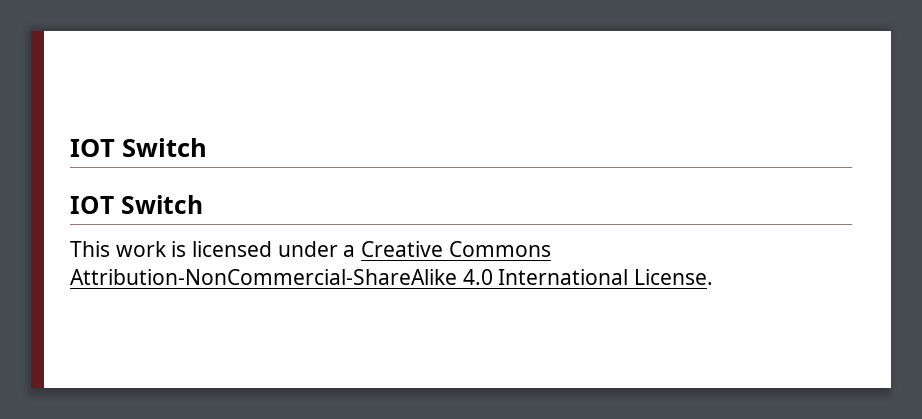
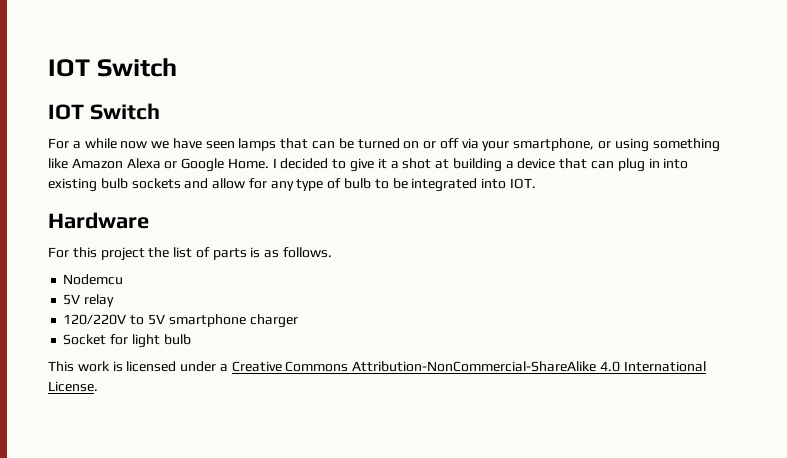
+ For a while now we have seen lamps that can be turned on or off via your smartphone, or using something like Amazon Alexa or Google Home. I decided to give it a shot at building a device that can plug in into existing bulb sockets and allow for any type of bulb to be integrated into IOT.
+ Hardware
+ For this project the list of parts is as follows.
+ Nodemcu
+ 5V relay
+ 120/220V to 5V smartphone charger
+ Socket for light bulb

